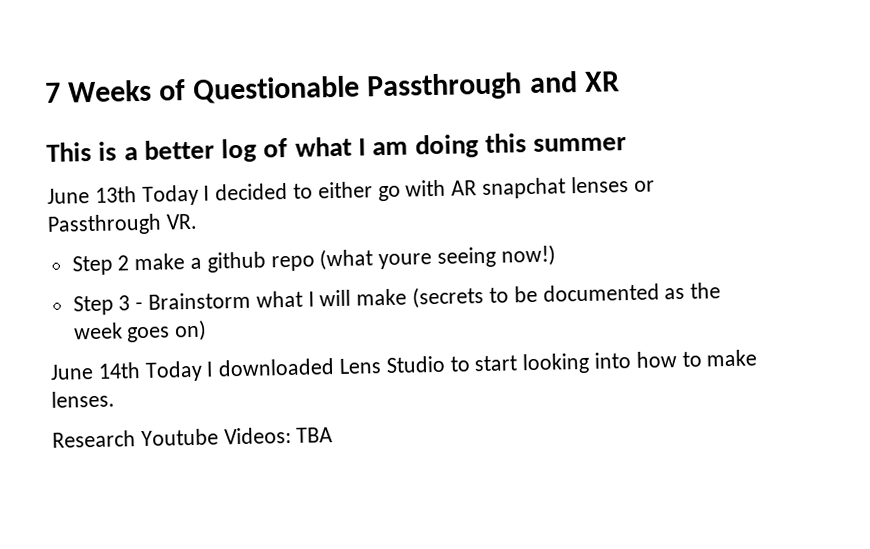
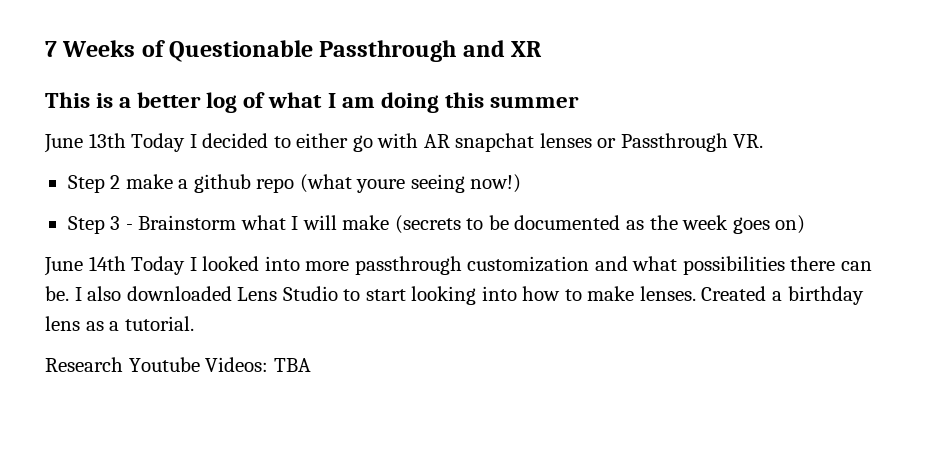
- June 14th Today I downloaded Lens Studio to start looking into how to make lenses.
+ June 14th Today I looked into more passthrough customization and what possibilities there can be. I also downloaded Lens Studio to start looking into how to make lenses. Created a birthday lens as a tutorial.

